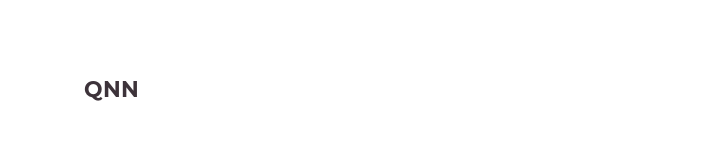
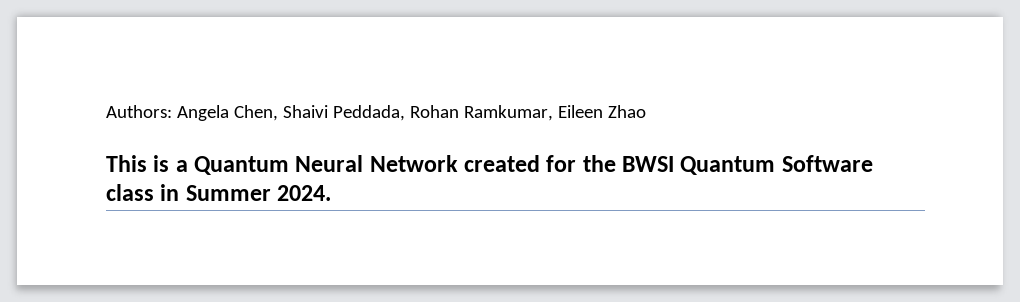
- QNN
+ Authors: Angela Chen, Shaivi Peddada, Rohan Ramkumar, Eileen Zhao
+ This is a Quantum Neural Network created for the BWSI Quantum Software class in Summer 2024.

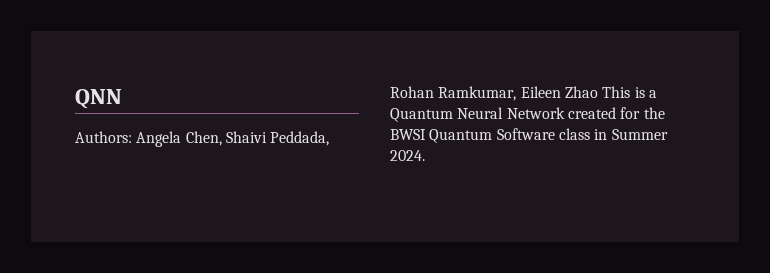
+ QNN
- Authors: Angela Chen, Shaivi Peddada, Rohan Ramkumar, Eileen Zhao
- This is a Quantum Neural Network created for the BWSI Quantum Software class in Summer 2024.
+ Authors: Angela Chen, Shaivi Peddada, Rohan Ramkumar, Eileen Zhao This is a Quantum Neural Network created for the BWSI Quantum Software class in Summer 2024.

